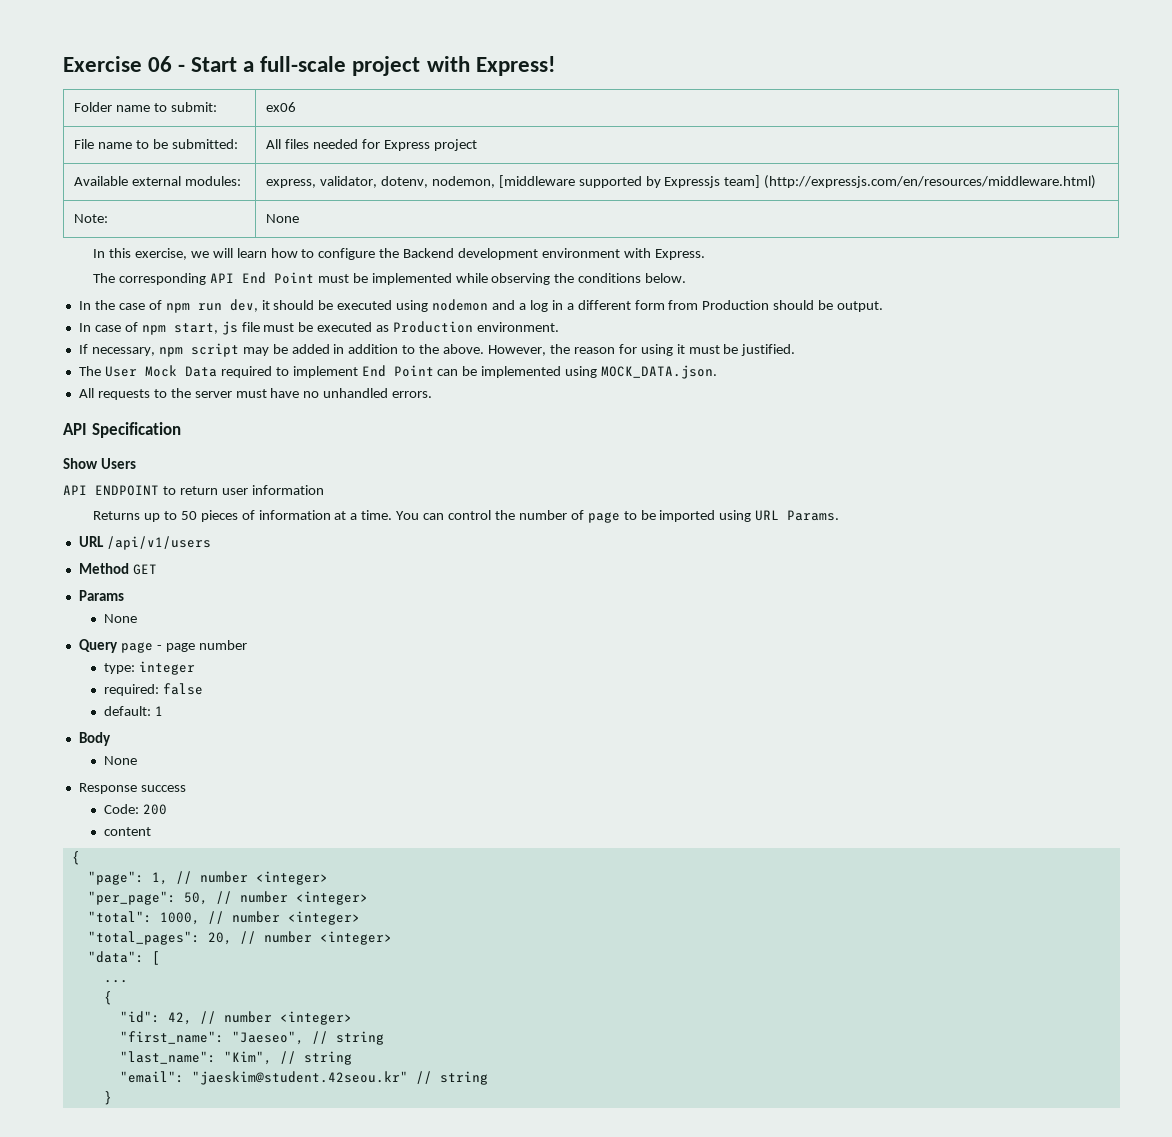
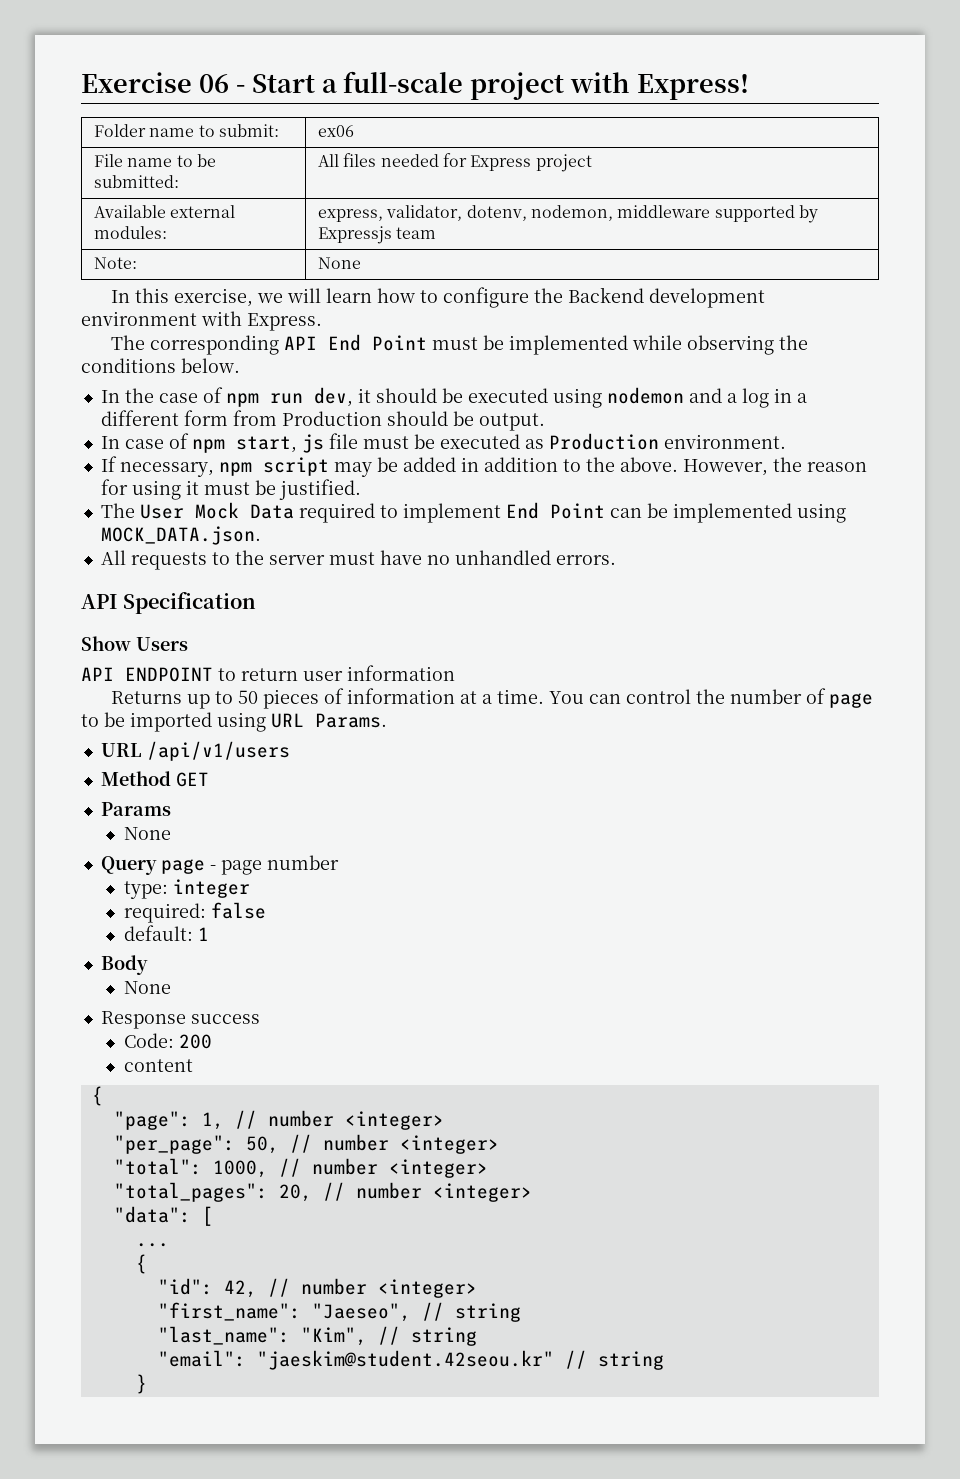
- Available external modules: | express, validator, dotenv, nodemon, [middleware supported by Expressjs team] (http://expressjs.com/en/resources/middleware.html)
+ Available external modules: | express, validator, dotenv, nodemon, middleware supported by Expressjs team

